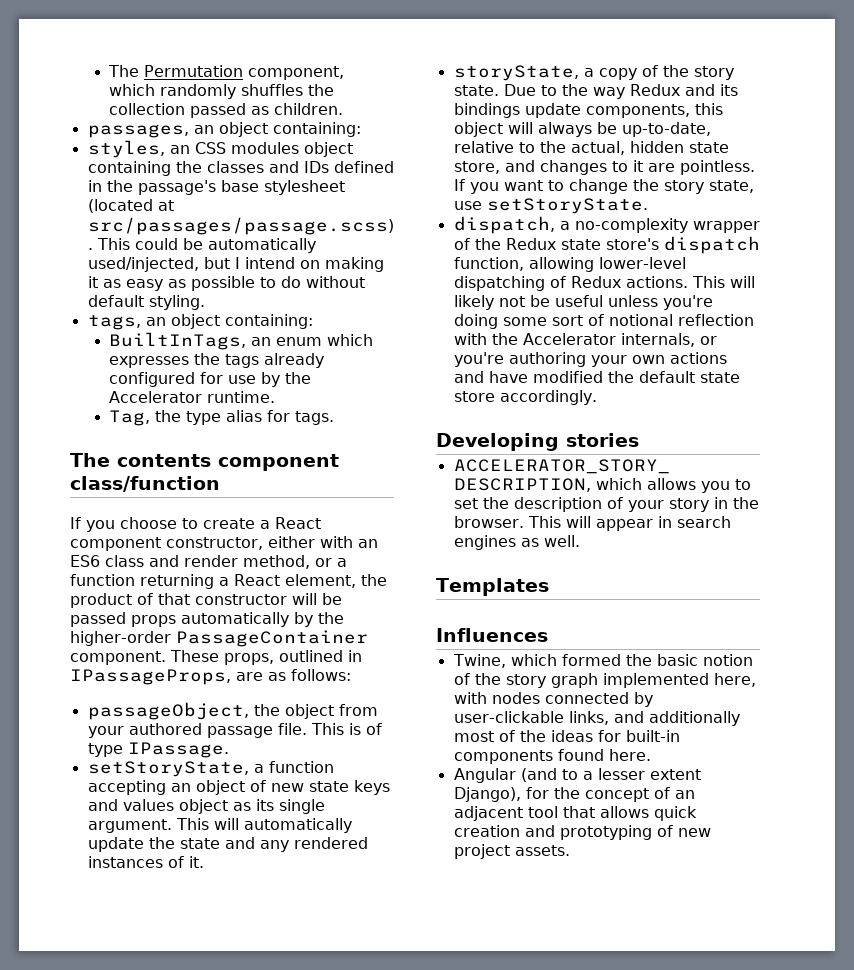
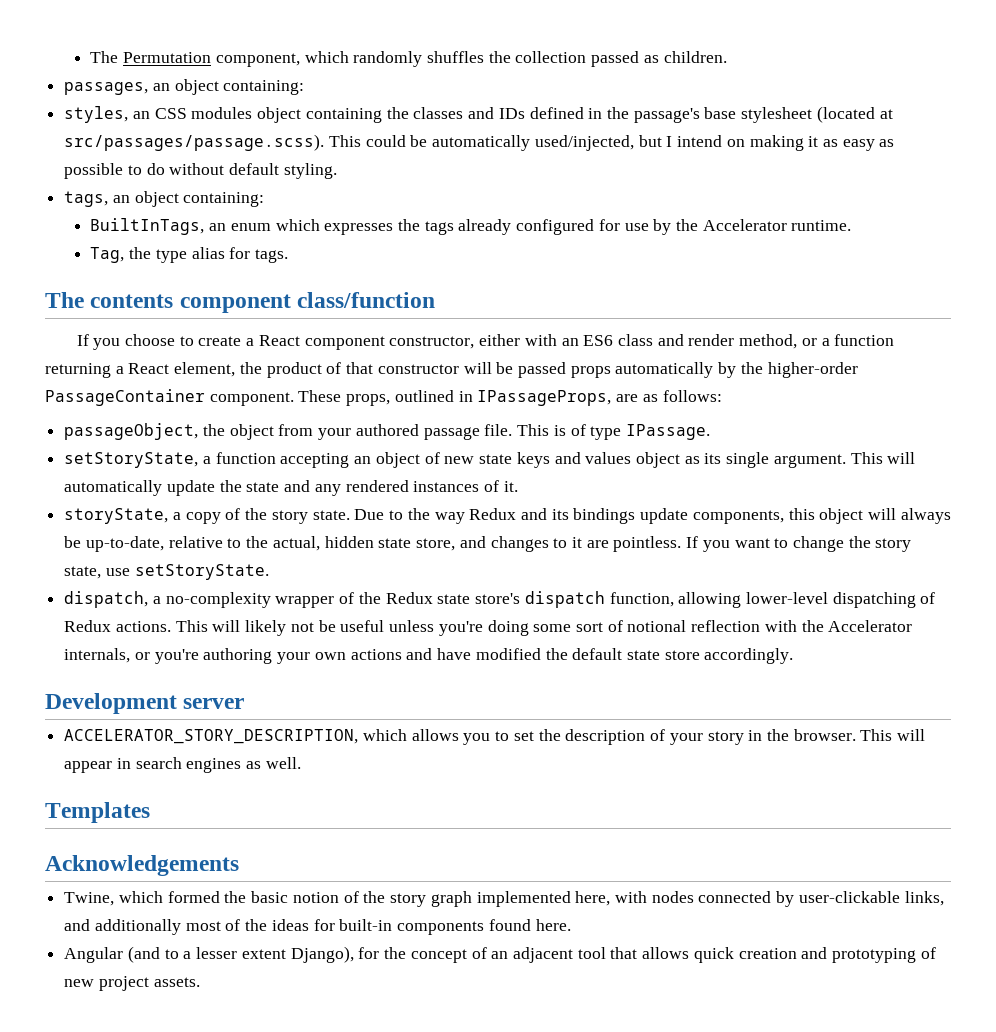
- Developing stories
+ Development server
- Influences
+ Acknowledgements

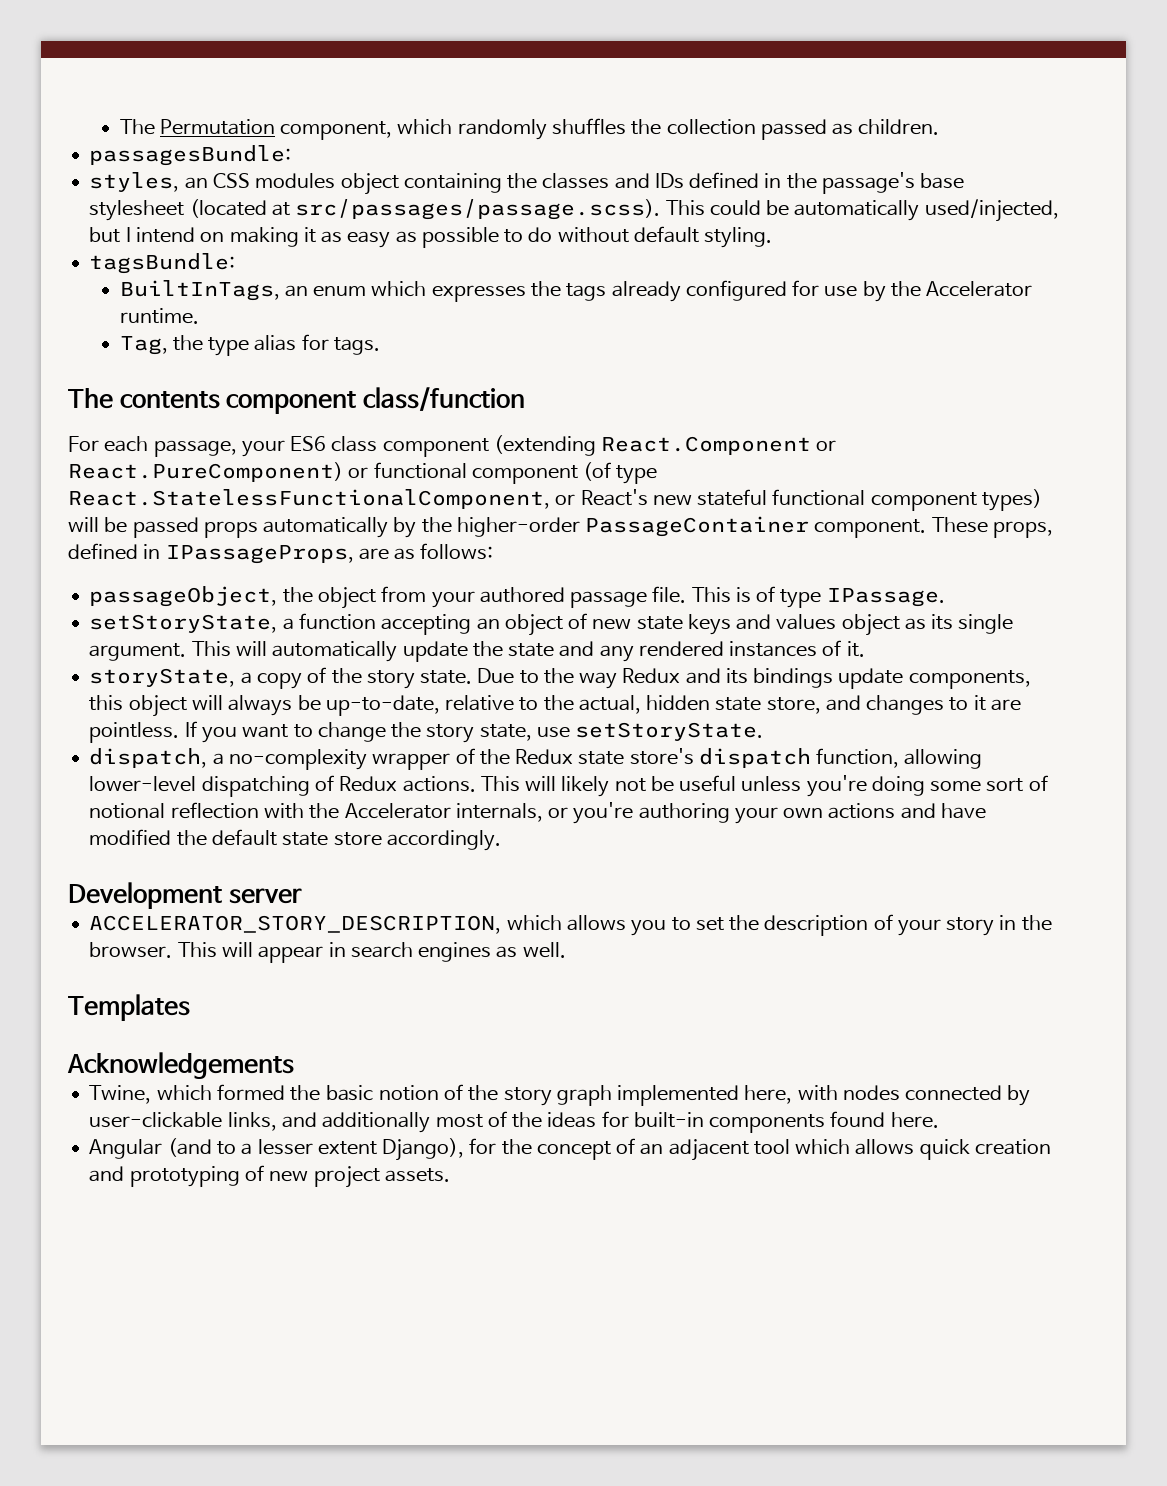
- passages, an object containing:
+ passagesBundle:
- tags, an object containing:
+ tagsBundle:
- If you choose to create a React component constructor, either with an ES6 class and render method, or a function returning a React element, the product of that constructor will be passed props automatically by the higher-order PassageContainer component.
+ For each passage, your ES6 class component (extending React.Component or React.PureComponent) or functional component (of type React.StatelessFunctionalComponent, or React's new stateful functional component types) will be passed props automatically by the higher-order PassageContainer component.
- These props, outlined in IPassageProps, are as follows:
+ These props, defined in IPassageProps, are as follows:
- Angular (and to a lesser extent Django), for the concept of an adjacent tool that allows quick creation and prototyping of new project assets.
+ Angular (and to a lesser extent Django), for the concept of an adjacent tool which allows quick creation and prototyping of new project assets.

